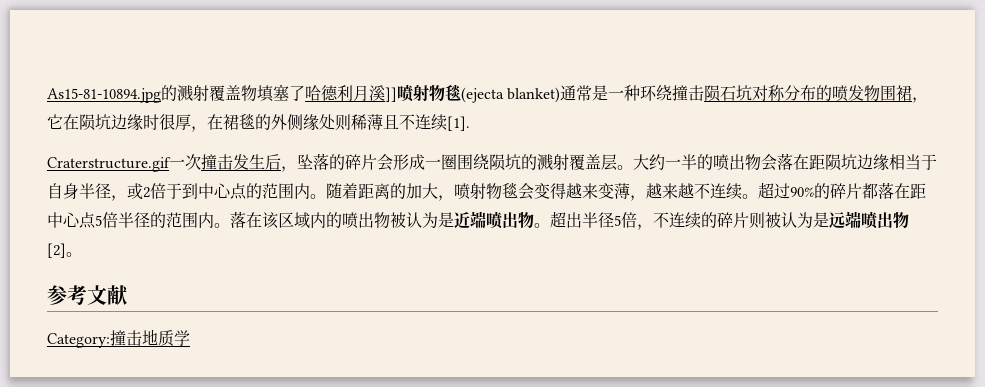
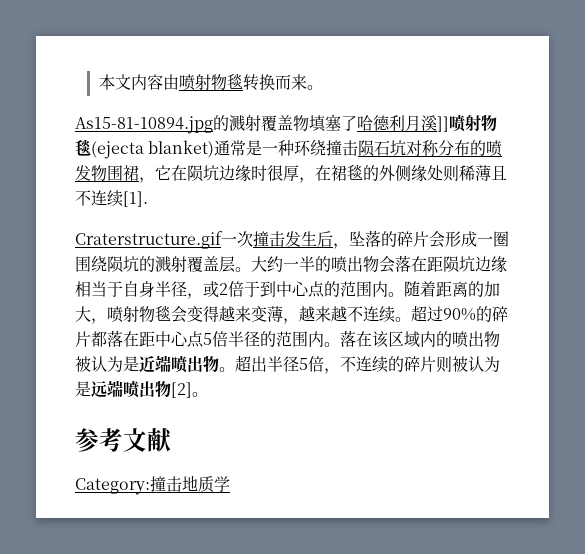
+ 本文内容由喷射物毯转换而来。

